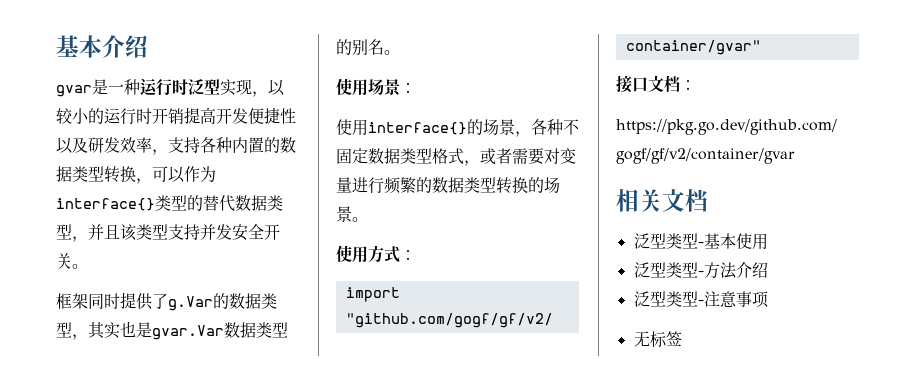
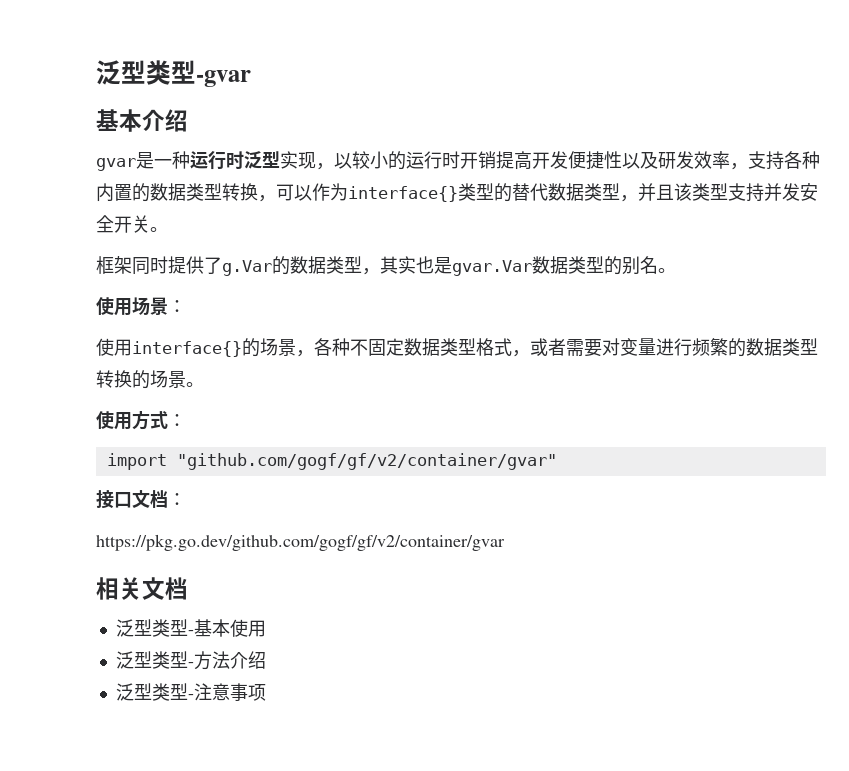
+ 泛型类型-gvar
- 无标签

